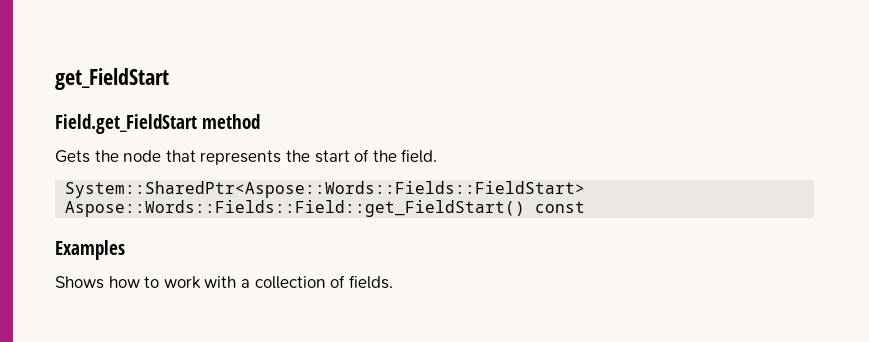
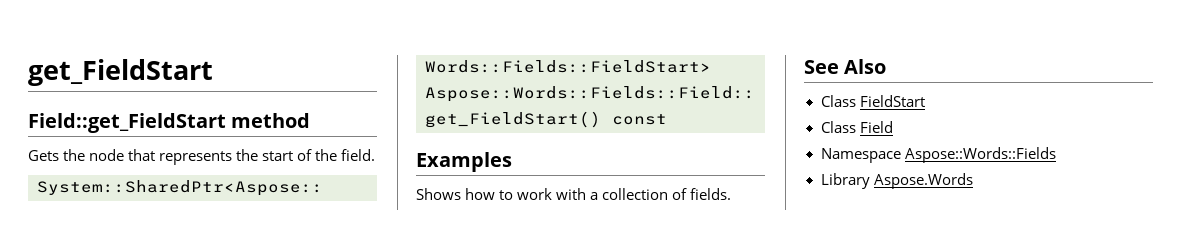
- Field.get_FieldStart method
+ Field::get_FieldStart method
+ See Also
+ Class FieldStart
+ Class Field
+ Namespace Aspose::Words::Fields
+ Library Aspose.Words

